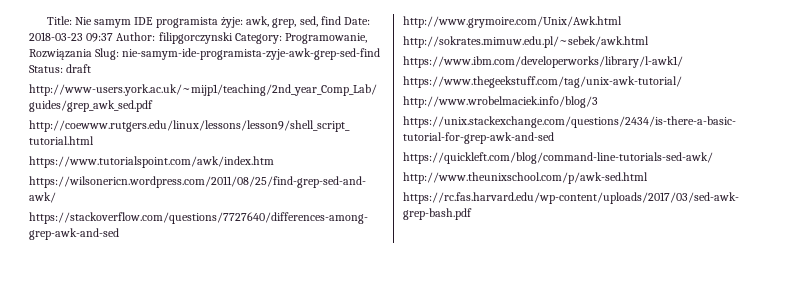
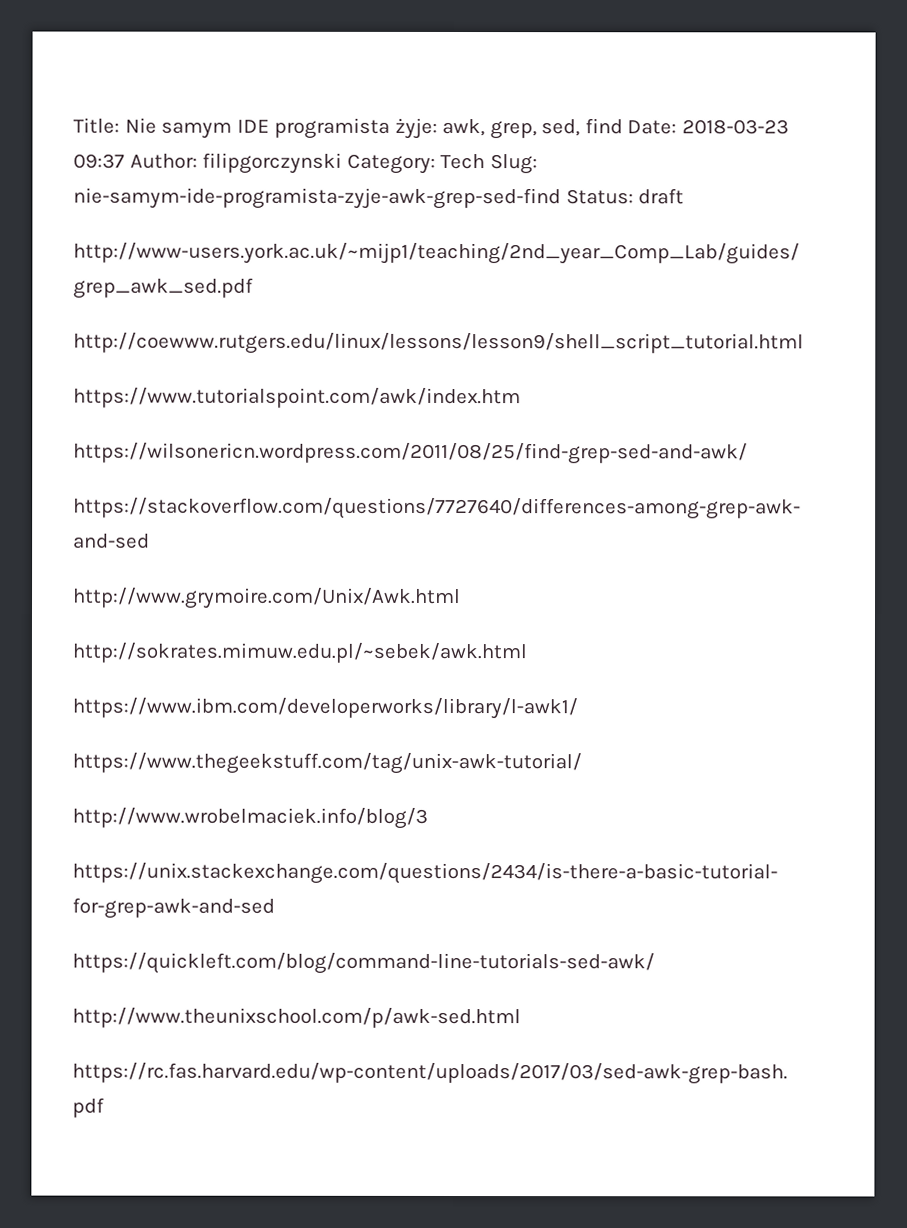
- Title: Nie samym IDE programista żyje: awk, grep, sed, find Date: 2018-03-23 09:37 Author: filipgorczynski Category: Programowanie, Rozwiązania Slug: nie-samym-ide-programista-zyje-awk-grep-sed-find Status: draft
+ Title: Nie samym IDE programista żyje: awk, grep, sed, find Date: 2018-03-23 09:37 Author: filipgorczynski Category: Tech Slug: nie-samym-ide-programista-zyje-awk-grep-sed-find Status: draft

